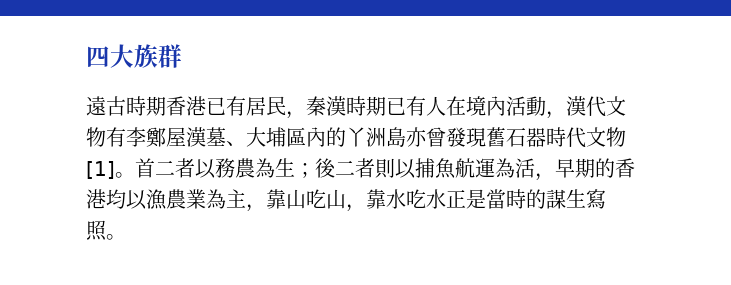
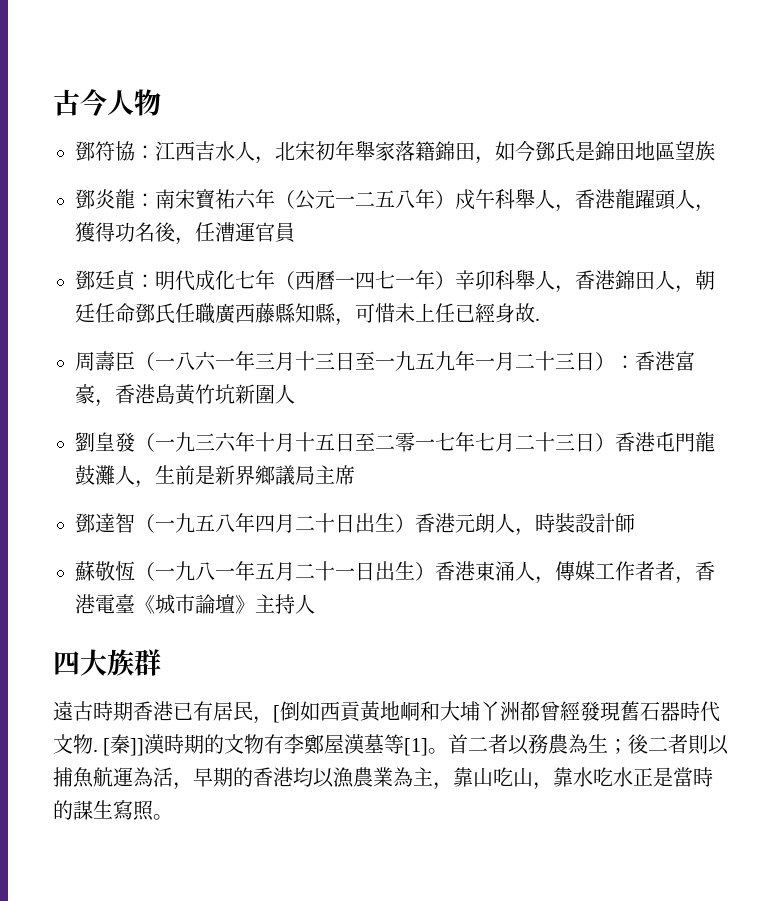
+ 古今人物
+ 鄧符協：江西吉水人，北宋初年舉家落籍錦田，如今鄧氏是錦田地區望族
+ 鄧炎龍：南宋寶祐六年（公元一二五八年）戍午科舉人，香港龍躍頭人，獲得功名後，任漕運官員
+ 鄧廷貞：明代成化七年（西曆一四七一年）辛卯科舉人，香港錦田人，朝廷任命鄧氏任職廣西藤縣知縣，可惜未上任已經身故.
+ 周壽臣（一八六一年三月十三日至一九五九年一月二十三日）：香港富豪，香港島黃竹坑新圍人
+ 劉皇發（一九三六年十月十五日至二零一七年七月二十三日）香港屯門龍鼓灘人，生前是新界鄉議局主席
+ 鄧達智（一九五八年四月二十日出生）香港元朗人，時裝設計師
+ 蘇敬恆（一九八一年五月二十一日出生）香港東涌人，傳媒工作者者，香港電臺《城市論壇》主持人
- 遠古時期香港已有居民，秦漢時期已有人在境內活動，漢代文物有李鄭屋漢墓、大埔區內的丫洲島亦曾發現舊石器時代文物[1]。
+ 遠古時期香港已有居民，[倒如西貢黃地峒和大埔丫洲都曾經發現舊石器時代文物. [秦]]漢時期的文物有李鄭屋漢墓等[1]。

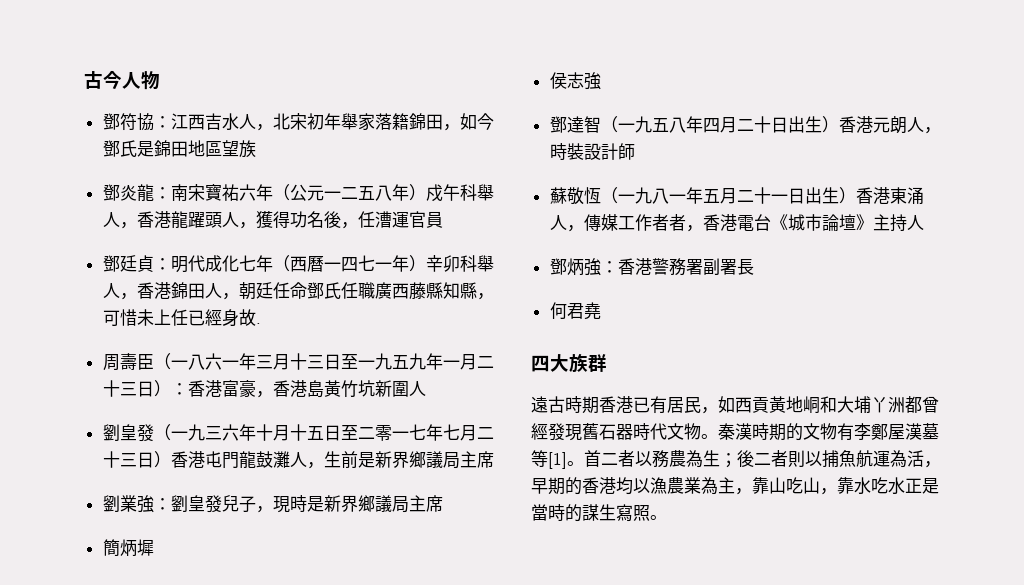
+ 劉業強：劉皇發兒子，現時是新界鄉議局主席
+ 簡炳墀
+ 侯志強
- 蘇敬恆（一九八一年五月二十一日出生）香港東涌人，傳媒工作者者，香港電臺《城市論壇》主持人
+ 蘇敬恆（一九八一年五月二十一日出生）香港東涌人，傳媒工作者者，香港電台《城市論壇》主持人
+ 鄧炳強：香港警務署副署長
+ 何君堯
- 遠古時期香港已有居民，[倒如西貢黃地峒和大埔丫洲都曾經發現舊石器時代文物. [秦]]漢時期的文物有李鄭屋漢墓等[1]。
+ 遠古時期香港已有居民，如西貢黃地峒和大埔丫洲都曾經發現舊石器時代文物。秦漢時期的文物有李鄭屋漢墓等[1]。

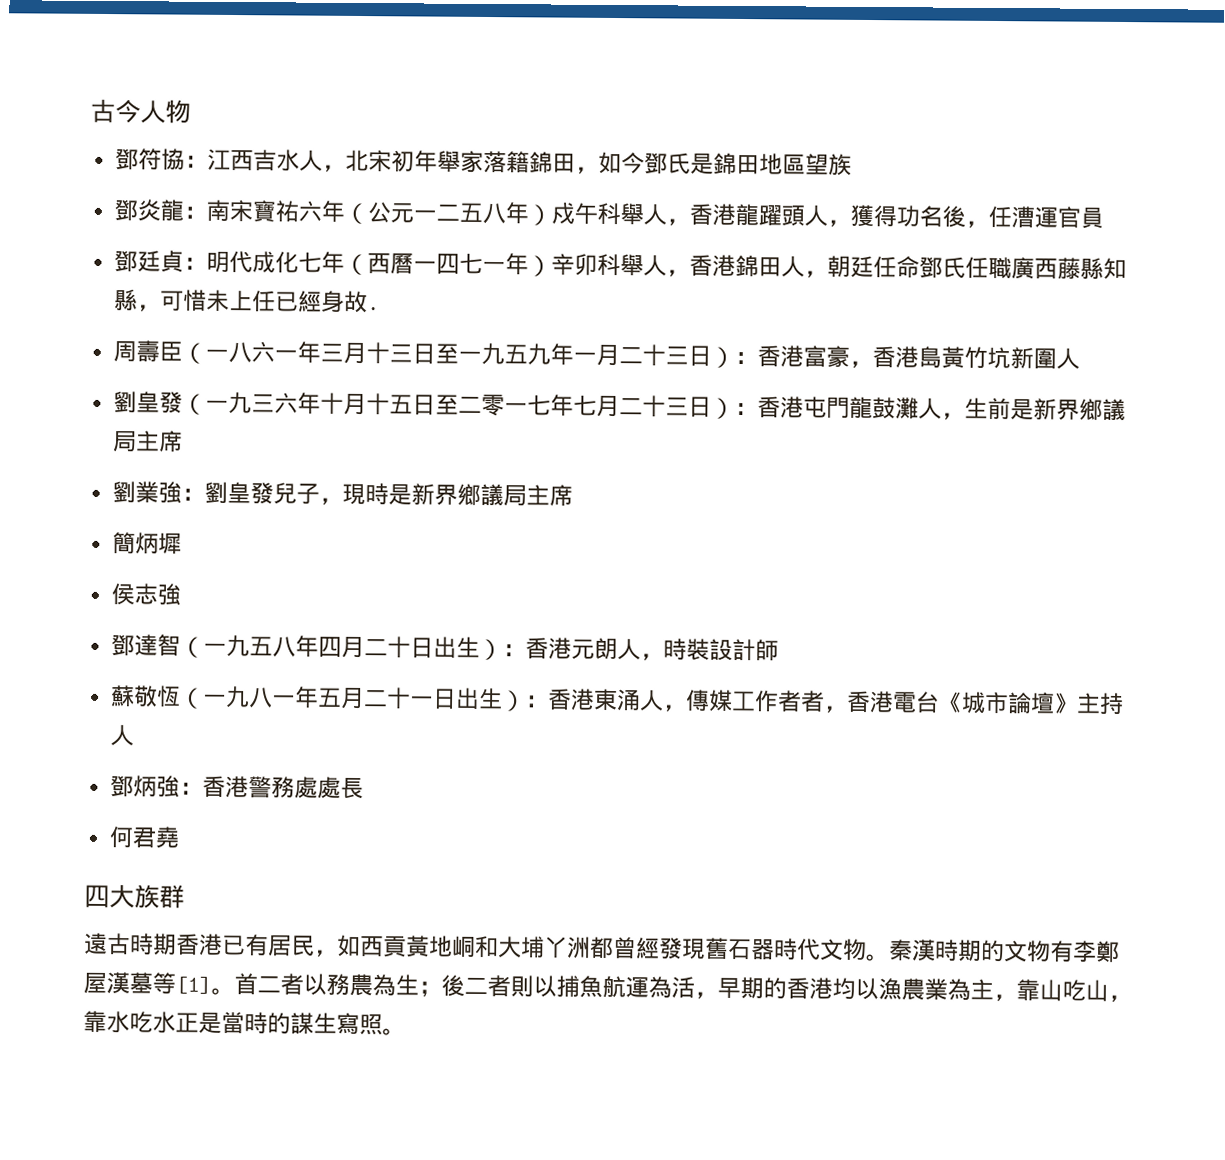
- 劉皇發（一九三六年十月十五日至二零一七年七月二十三日）香港屯門龍鼓灘人，生前是新界鄉議局主席
+ 劉皇發（一九三六年十月十五日至二零一七年七月二十三日）：香港屯門龍鼓灘人，生前是新界鄉議局主席
- 鄧達智（一九五八年四月二十日出生）香港元朗人，時裝設計師
+ 鄧達智（一九五八年四月二十日出生）：香港元朗人，時裝設計師
- 蘇敬恆（一九八一年五月二十一日出生）香港東涌人，傳媒工作者者，香港電台《城市論壇》主持人
+ 蘇敬恆（一九八一年五月二十一日出生）：香港東涌人，傳媒工作者者，香港電台《城市論壇》主持人
- 鄧炳強：香港警務署副署長
+ 鄧炳強：香港警務處處長

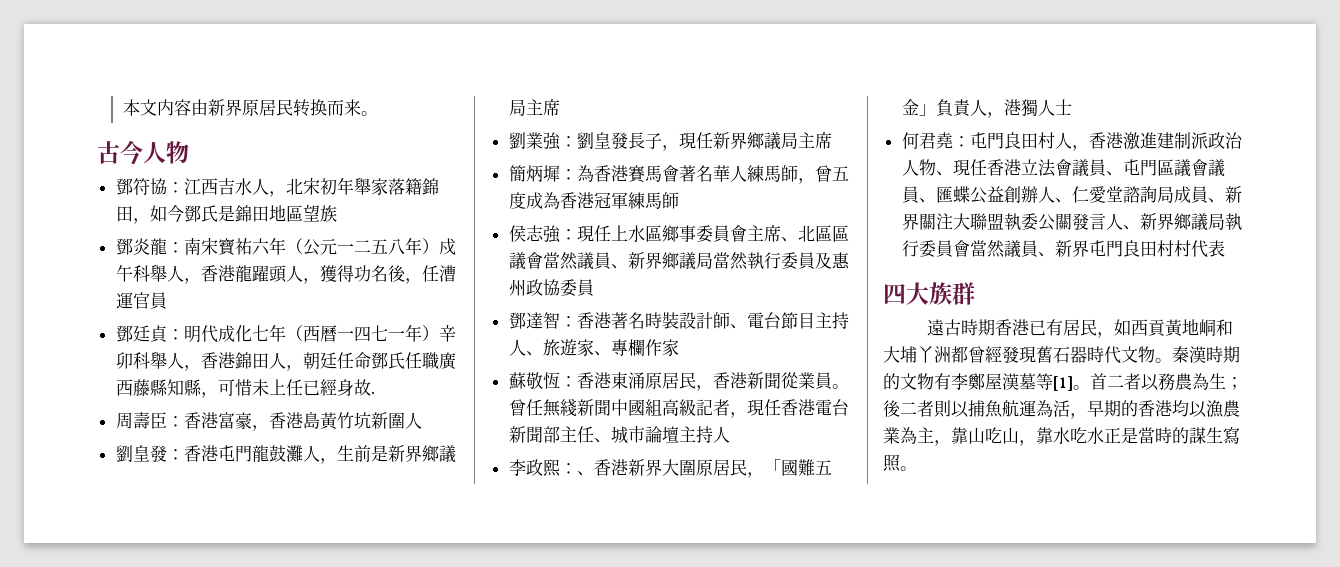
+ 本文内容由新界原居民转换而来。
- 周壽臣（一八六一年三月十三日至一九五九年一月二十三日）：香港富豪，香港島黃竹坑新圍人
+ 周壽臣：香港富豪，香港島黃竹坑新圍人
- 劉皇發（一九三六年十月十五日至二零一七年七月二十三日）：香港屯門龍鼓灘人，生前是新界鄉議局主席
+ 劉皇發：香港屯門龍鼓灘人，生前是新界鄉議局主席
- 劉業強：劉皇發兒子，現時是新界鄉議局主席
+ 劉業強：劉皇發長子，現任新界鄉議局主席
- 簡炳墀
- 侯志強
- 鄧達智（一九五八年四月二十日出生）：香港元朗人，時裝設計師
- 蘇敬恆（一九八一年五月二十一日出生）：香港東涌人，傳媒工作者者，香港電台《城市論壇》主持人
+ 簡炳墀：為香港賽馬會著名華人練馬師，曾五度成為香港冠軍練馬師
+ 侯志強：現任上水區鄉事委員會主席、北區區議會當然議員、新界鄉議局當然執行委員及惠州政協委員
+ 鄧達智：香港著名時裝設計師、電台節目主持人、旅遊家、專欄作家
+ 蘇敬恆：香港東涌原居民，香港新聞從業員。曾任無綫新聞中國組高級記者，現任香港電台新聞部主任、城市論壇主持人
- 鄧炳強：香港警務處處長
- 何君堯
+ 李政熙：、香港新界大圍原居民，「國難五金」負責人，港獨人士
+ 何君堯：屯門良田村人，香港激進建制派政治人物、現任香港立法會議員、屯門區議會議員、匯蝶公益創辦人、仁愛堂諮詢局成員、新界關注大聯盟執委公關發言人、新界鄉議局執行委員會當然議員、新界屯門良田村村代表

